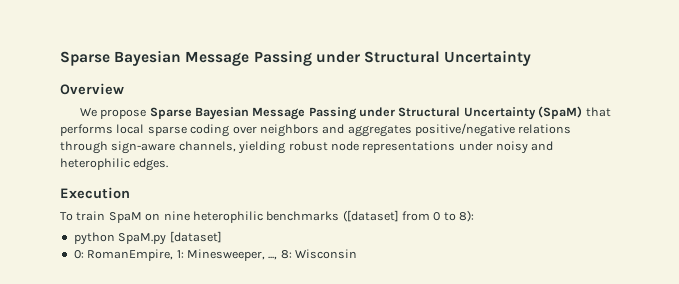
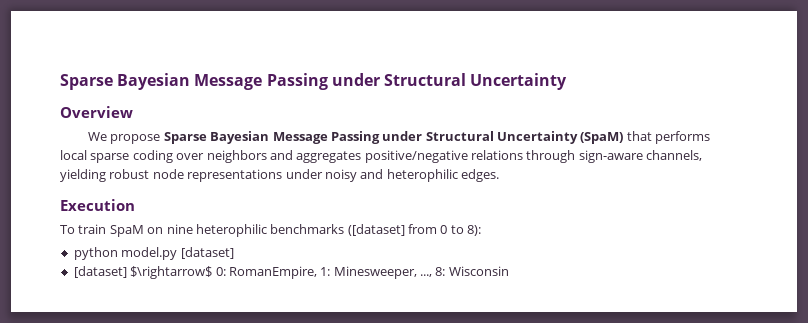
- python SpaM.py [dataset]
+ python model.py [dataset]
- 0: RomanEmpire, 1: Minesweeper, ..., 8: Wisconsin
+ [dataset] $\rightarrow$ 0: RomanEmpire, 1: Minesweeper, ..., 8: Wisconsin

